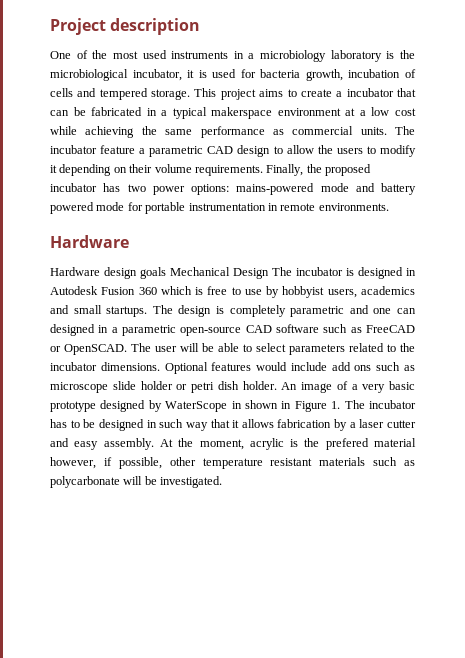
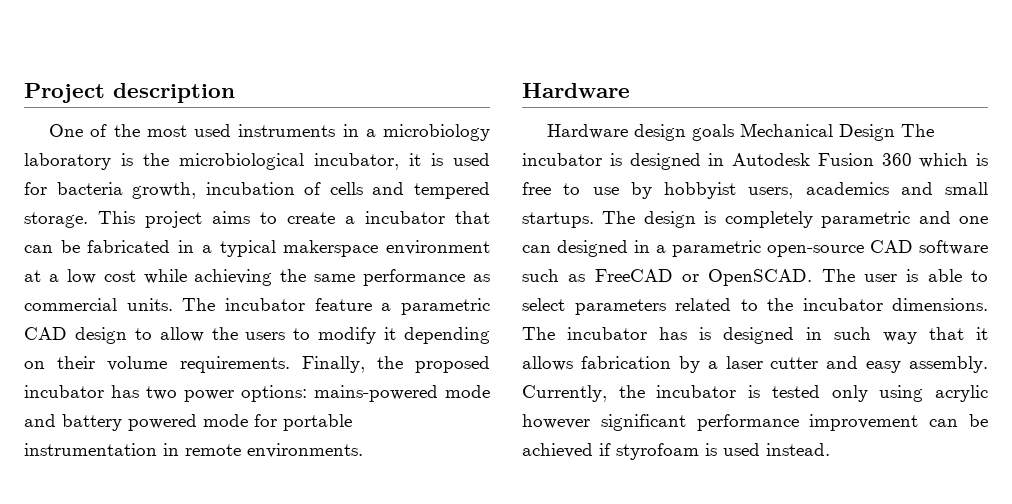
- The user will be able to select parameters related to the incubator dimensions.
+ The user is able to select parameters related to the incubator dimensions.
- Optional features would include add ons such as microscope slide holder or petri dish holder. An image of a very basic prototype designed by WaterScope in shown in Figure 1. The incubator has to be designed in such way that it allows fabrication by a laser cutter and easy assembly.
+ The incubator has is designed in such way that it allows fabrication by a laser cutter and easy assembly.
- At the moment, acrylic is the prefered material however, if possible, other temperature resistant materials such as polycarbonate will be investigated.
+ Currently, the incubator is tested only using acrylic however significant performance improvement can be achieved if styrofoam is used instead.

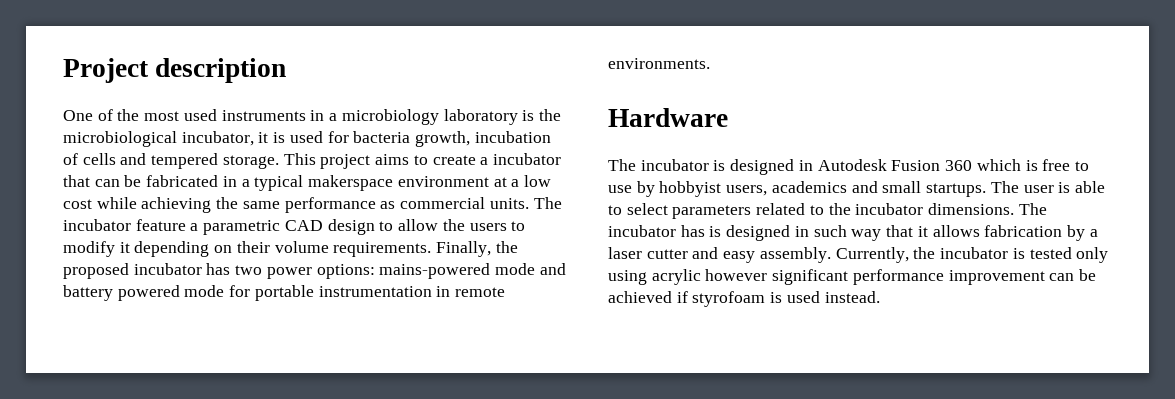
- Hardware design goals Mechanical Design The incubator is designed in Autodesk Fusion 360 which is free to use by hobbyist users, academics and small startups.
+ The incubator is designed in Autodesk Fusion 360 which is free to use by hobbyist users, academics and small startups.
- The design is completely parametric and one can designed in a parametric open-source CAD software such as FreeCAD or OpenSCAD. The user is able to select parameters related to the incubator dimensions.
+ The user is able to select parameters related to the incubator dimensions.

